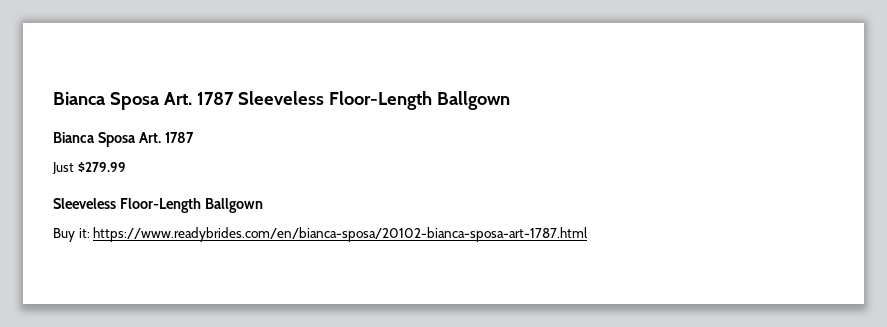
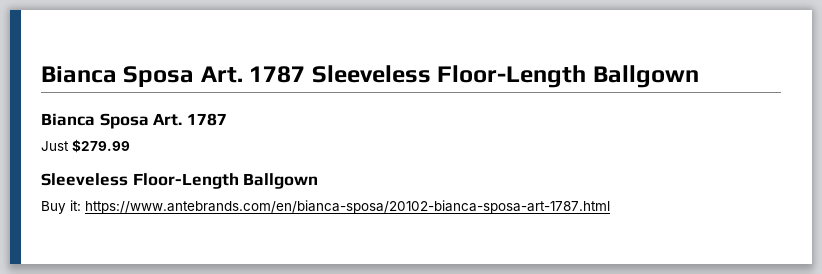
- Buy it: https://www.readybrides.com/en/bianca-sposa/20102-bianca-sposa-art-1787.html
+ Buy it: https://www.antebrands.com/en/bianca-sposa/20102-bianca-sposa-art-1787.html

